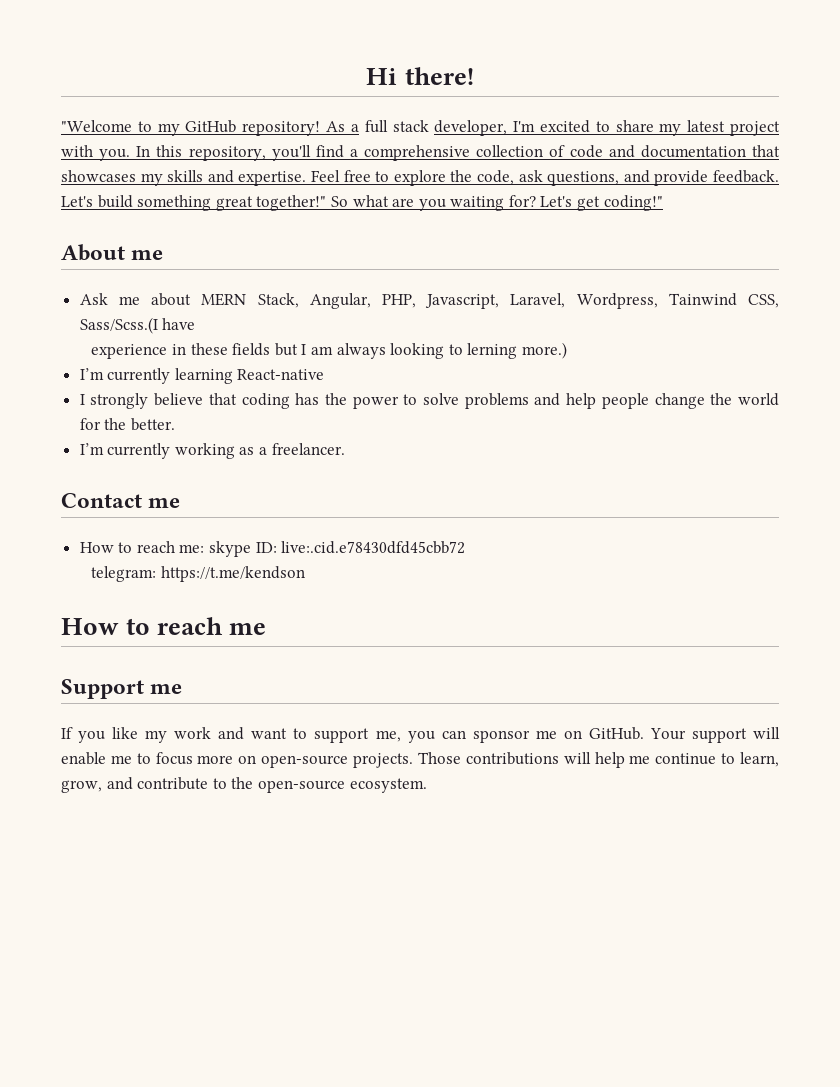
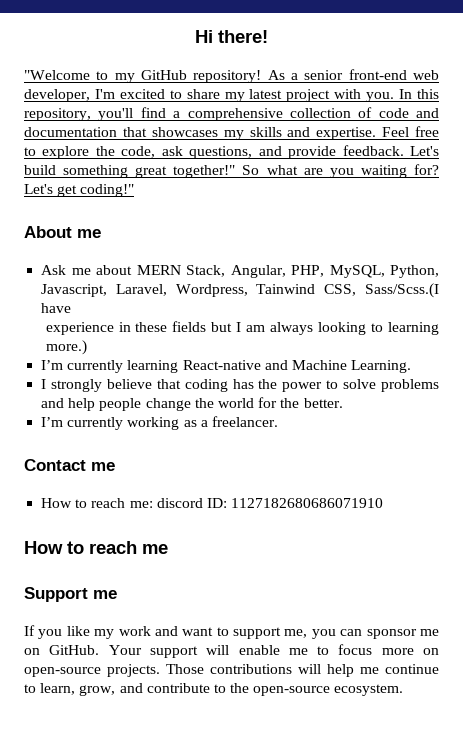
- As a full stack developer, I'm excited to share my latest project with you.
+ As a senior front-end web developer, I'm excited to share my latest project with you.
- Ask me about MERN Stack, Angular, PHP, Javascript, Laravel, Wordpress, Tainwind CSS, Sass/Scss.(I have
+ Ask me about MERN Stack, Angular, PHP, MySQL, Python, Javascript, Laravel, Wordpress, Tainwind CSS, Sass/Scss.(I have
- experience in these fields but I am always looking to lerning more.)
+ experience in these fields but I am always looking to learning more.)
- I’m currently learning React-native
+ I’m currently learning React-native and Machine Learning.
- How to reach me: skype ID: live:.cid.e78430dfd45cbb72
- telegram: https://t.me/kendson
+ How to reach me: discord ID: 1127182680686071910

